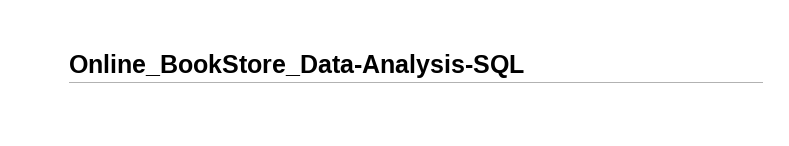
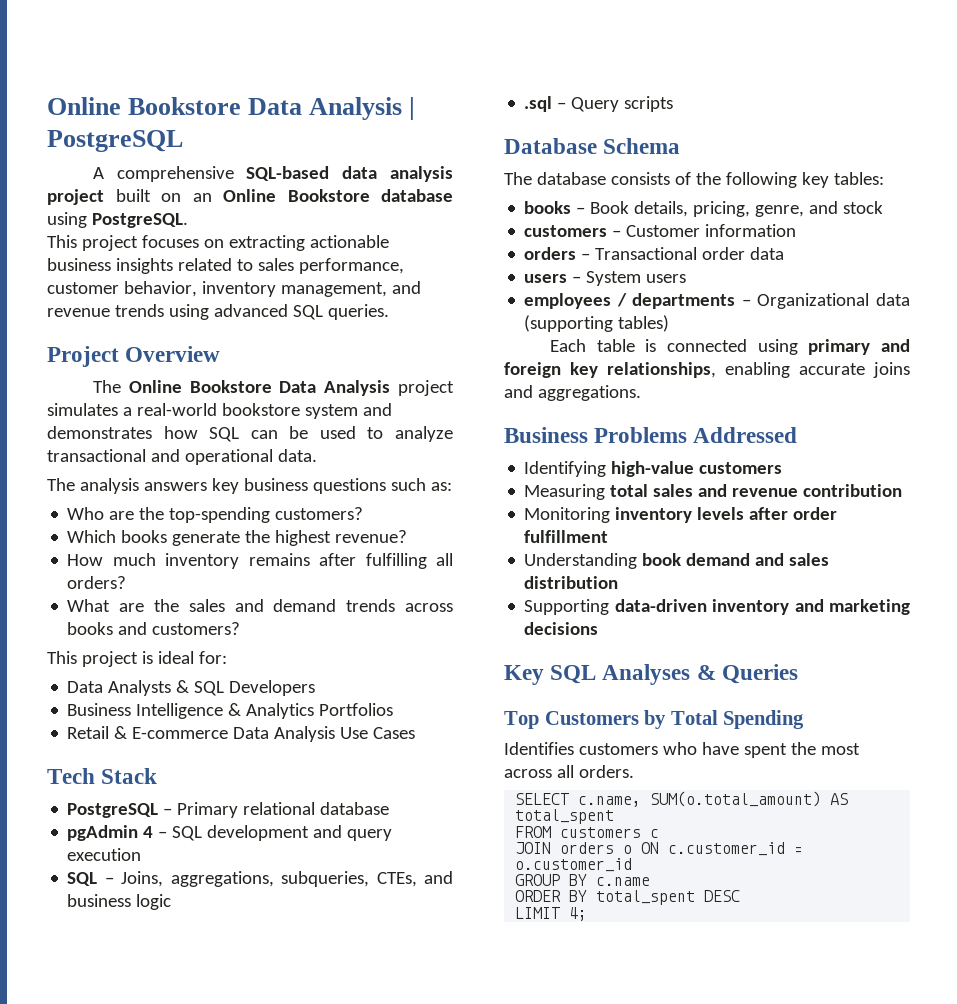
- Online_BookStore_Data-Analysis-SQL
+ Online Bookstore Data Analysis | PostgreSQL
+ A comprehensive SQL-based data analysis project built on an Online Bookstore database using PostgreSQL.
+ This project focuses on extracting actionable business insights related to sales performance, customer behavior, inventory management, and revenue trends using advanced SQL queries.
+ Project Overview
+ The Online Bookstore Data Analysis project simulates a real-world bookstore system and demonstrates how SQL can be used to analyze transactional and operational data.
+ The analysis answers key business questions such as:
+ Who are the top-spending customers?
+ Which books generate the highest revenue?
+ How much inventory remains after fulfilling all orders?
+ What are the sales and demand trends across books and customers?
+ This project is ideal for:
+ Data Analysts & SQL Developers
+ Business Intelligence & Analytics Portfolios
+ Retail & E-commerce Data Analysis Use Cases
+ Tech Stack
+ PostgreSQL – Primary relational database
+ pgAdmin 4 – SQL development and query execution
+ SQL – Joins, aggregations, subqueries, CTEs, and business logic
+ .sql – Query scripts
+ Database Schema
+ The database consists of the following key tables:
+ books – Book details, pricing, genre, and stock
+ customers – Customer information
+ orders – Transactional order data
+ users – System users
+ employees / departments – Organizational data (supporting tables)
+ Each table is connected using primary and foreign key relationships, enabling accurate joins and aggregations.
+ Business Problems Addressed
+ Identifying high-value customers
+ Measuring total sales and revenue contribution
+ Monitoring inventory levels after order fulfillment
+ Understanding book demand and sales distribution
+ Supporting data-driven inventory and marketing decisions
+ Key SQL Analyses & Queries
+ Top Customers by Total Spending
+ Identifies customers who have spent the most across all orders.
+ SELECT c.name, SUM(o.total_amount) AS total_spent
+ FROM customers c
+ JOIN orders o ON c.customer_id = o.customer_id
+ GROUP BY c.name
+ ORDER BY total_spent DESC
+ LIMIT 4;

